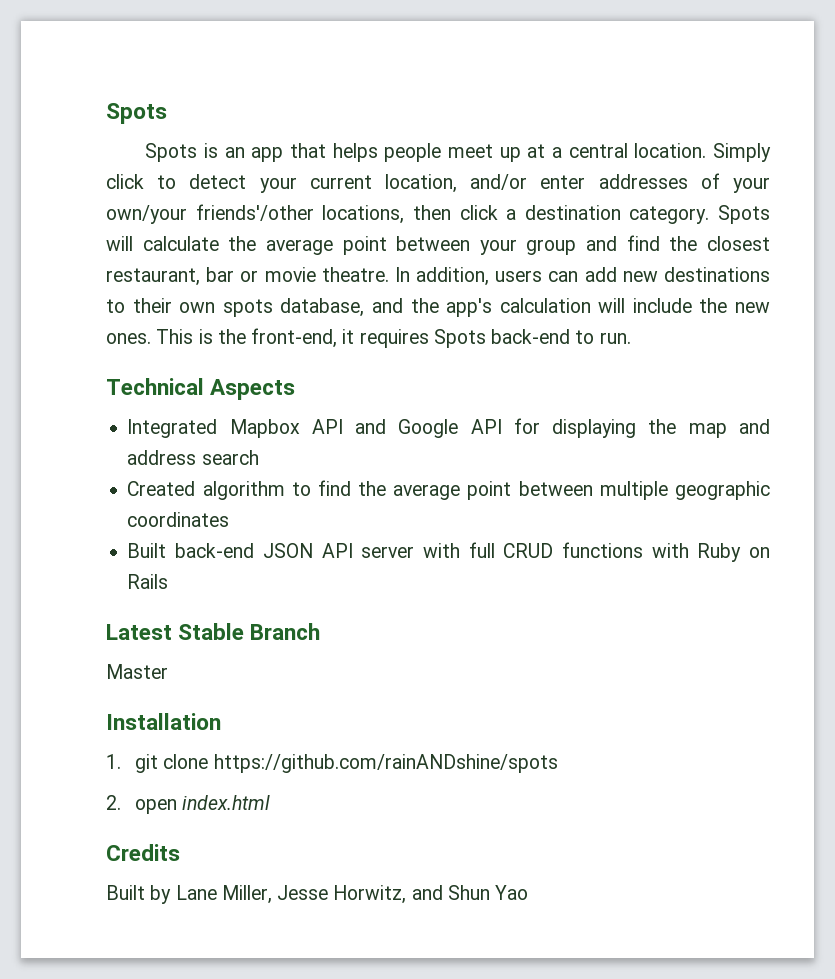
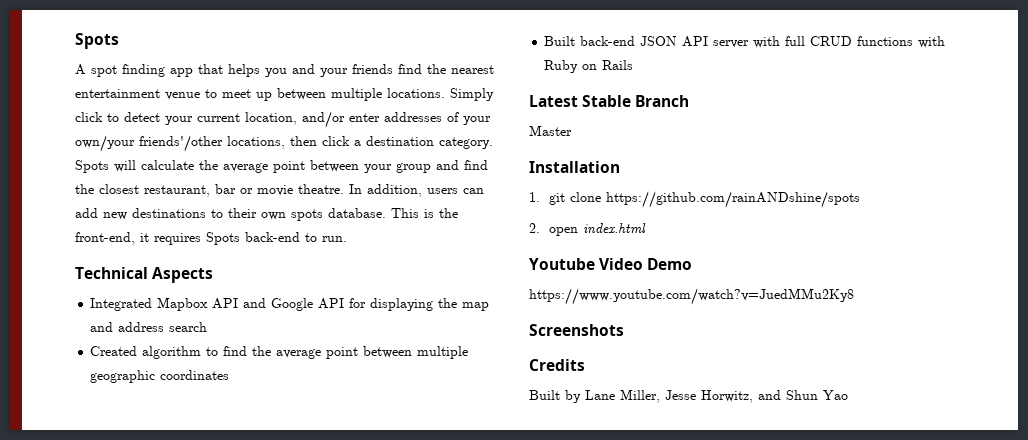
- Spots is an app that helps people meet up at a central location.
+ A spot finding app that helps you and your friends find the nearest entertainment venue to meet up between multiple locations.
- In addition, users can add new destinations to their own spots database, and the app's calculation will include the new ones.
+ In addition, users can add new destinations to their own spots database.
+ Youtube Video Demo
+ https://www.youtube.com/watch?v=JuedMMu2Ky8
+ Screenshots

